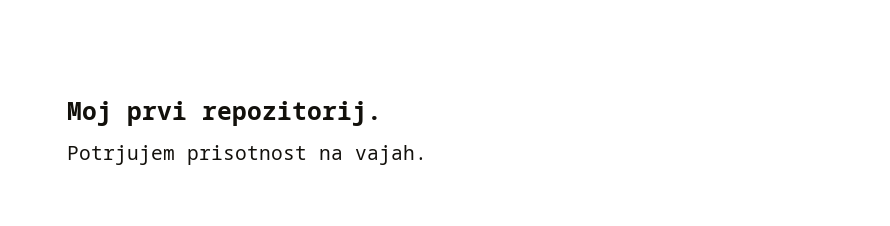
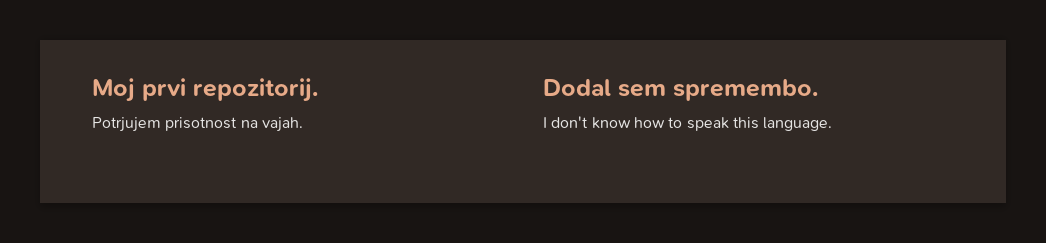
+ Dodal sem spremembo.
+ I don't know how to speak this language.

